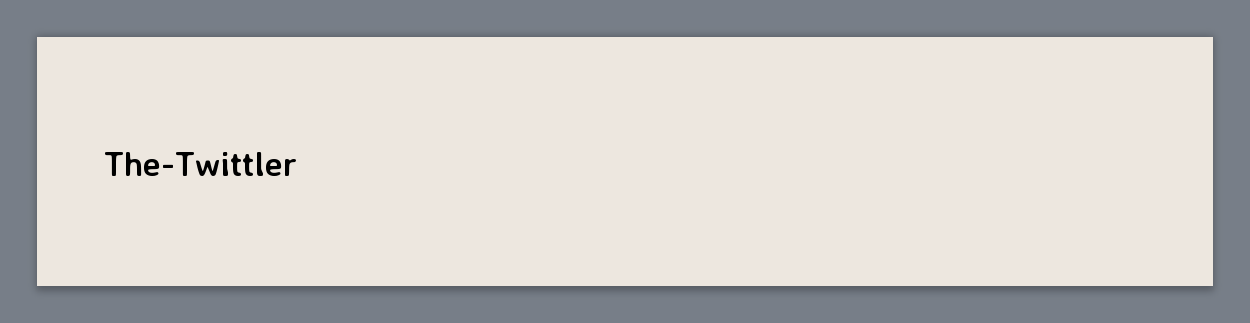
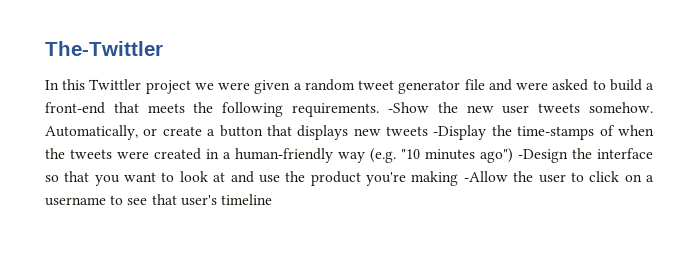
+ In this Twittler project we were given a random tweet generator file and were asked to build a front-end that meets the following requirements. -Show the new user tweets somehow. Automatically, or create a button that displays new tweets -Display the time-stamps of when the tweets were created in a human-friendly way (e.g. "10 minutes ago") -Design the interface so that you want to look at and use the product you're making -Allow the user to click on a username to see that user's timeline

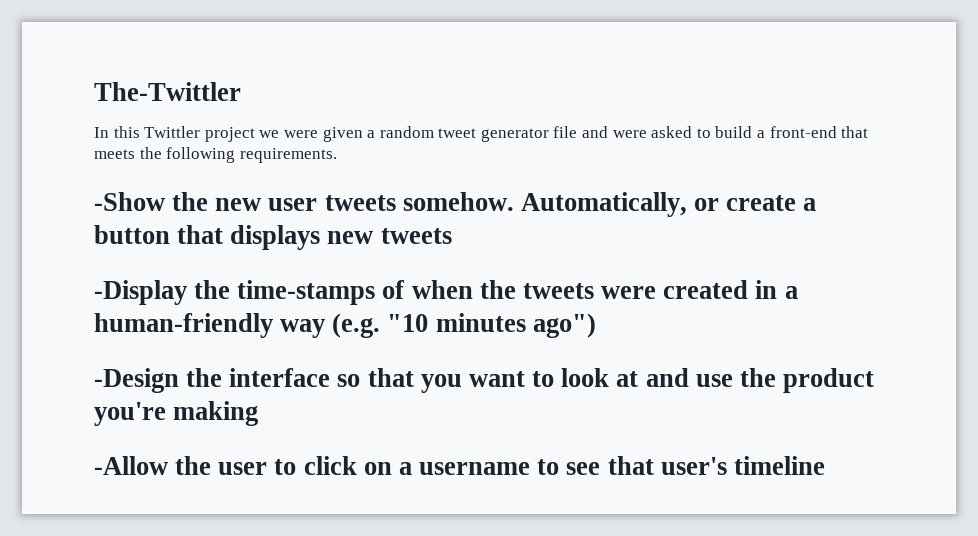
- In this Twittler project we were given a random tweet generator file and were asked to build a front-end that meets the following requirements. -Show the new user tweets somehow.
+ In this Twittler project we were given a random tweet generator file and were asked to build a front-end that meets the following requirements.
+ -Show the new user tweets somehow.
- Automatically, or create a button that displays new tweets -Display the time-stamps of when the tweets were created in a human-friendly way (e.g. "10 minutes ago") -Design the interface so that you want to look at and use the product you're making -Allow the user to click on a username to see that user's timeline
+ Automatically, or create a button that displays new tweets
+ -Display the time-stamps of when the tweets were created in a human-friendly way (e.g. "10 minutes ago")
+ -Design the interface so that you want to look at and use the product you're making
+ -Allow the user to click on a username to see that user's timeline

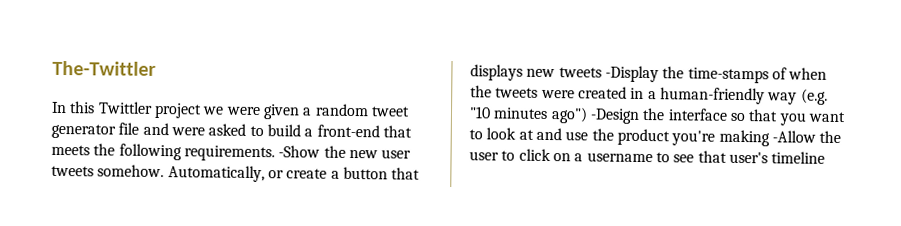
- In this Twittler project we were given a random tweet generator file and were asked to build a front-end that meets the following requirements.
- -Show the new user tweets somehow.
+ In this Twittler project we were given a random tweet generator file and were asked to build a front-end that meets the following requirements. -Show the new user tweets somehow.
- Automatically, or create a button that displays new tweets
- -Display the time-stamps of when the tweets were created in a human-friendly way (e.g. "10 minutes ago")
- -Design the interface so that you want to look at and use the product you're making
- -Allow the user to click on a username to see that user's timeline
+ Automatically, or create a button that displays new tweets -Display the time-stamps of when the tweets were created in a human-friendly way (e.g. "10 minutes ago") -Design the interface so that you want to look at and use the product you're making -Allow the user to click on a username to see that user's timeline

